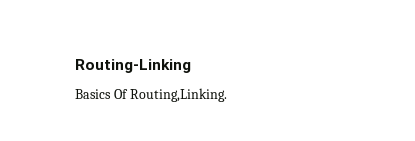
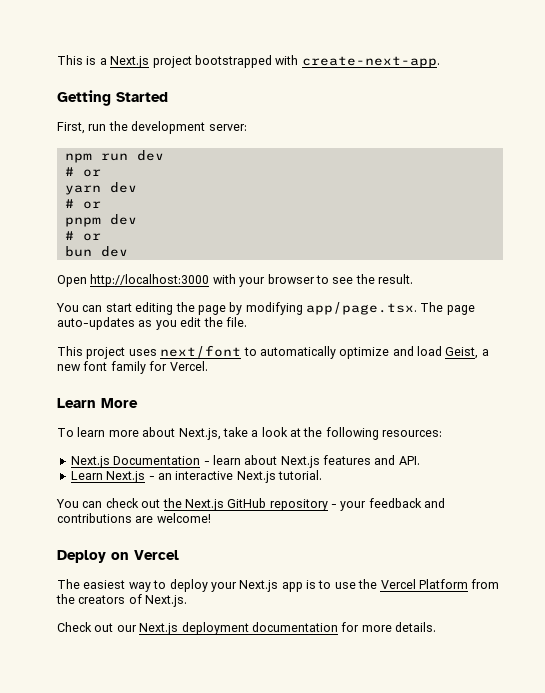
- Routing-Linking
- Basics Of Routing,Linking.
+ This is a Next.js project bootstrapped with create-next-app.
+ Getting Started
+ First, run the development server:
+ npm run dev
+ # or
+ yarn dev
+ # or
+ pnpm dev
+ # or
+ bun dev
+ Open http://localhost:3000 with your browser to see the result.
+ You can start editing the page by modifying app/page.tsx. The page auto-updates as you edit the file.
+ This project uses next/font to automatically optimize and load Geist, a new font family for Vercel.
+ Learn More
+ To learn more about Next.js, take a look at the following resources:
+ Next.js Documentation - learn about Next.js features and API.
+ Learn Next.js - an interactive Next.js tutorial.
+ You can check out the Next.js GitHub repository - your feedback and contributions are welcome!
+ Deploy on Vercel
+ The easiest way to deploy your Next.js app is to use the Vercel Platform from the creators of Next.js.
+ Check out our Next.js deployment documentation for more details.

